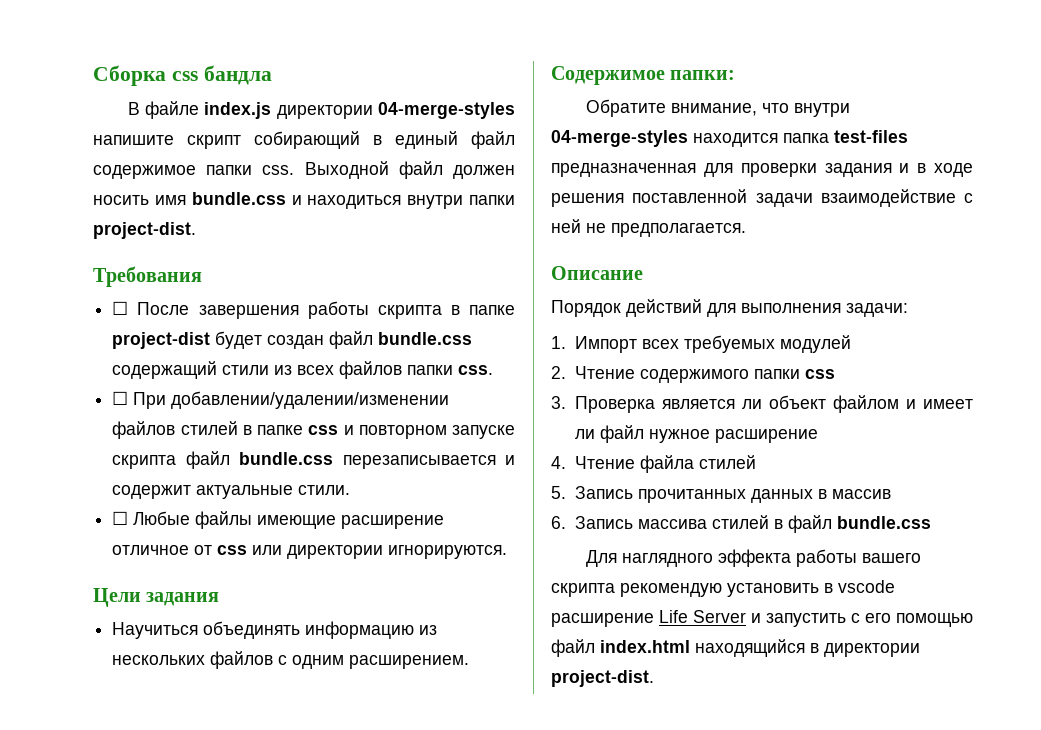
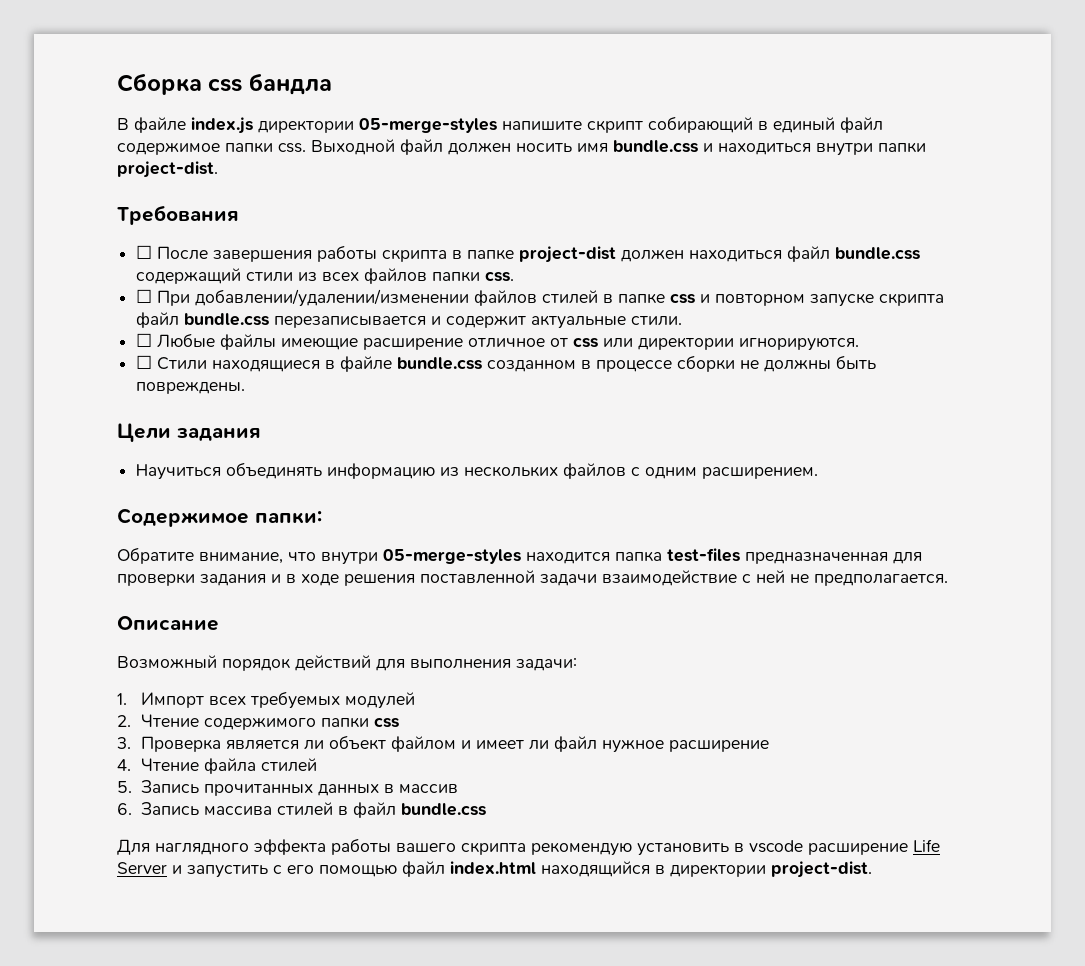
- В файле index.js директории 04-merge-styles напишите скрипт собирающий в единый файл содержимое папки css.
+ В файле index.js директории 05-merge-styles напишите скрипт собирающий в единый файл содержимое папки css.
- ☐ После завершения работы скрипта в папке project-dist будет создан файл bundle.css содержащий стили из всех файлов папки css.
+ ☐ После завершения работы скрипта в папке project-dist должен находиться файл bundle.css содержащий стили из всех файлов папки css.
+ ☐ Стили находящиеся в файле bundle.css созданном в процессе сборки не должны быть повреждены.
- Обратите внимание, что внутри 04-merge-styles находится папка test-files предназначенная для проверки задания и в ходе решения поставленной задачи взаимодействие с ней не предполагается.
+ Обратите внимание, что внутри 05-merge-styles находится папка test-files предназначенная для проверки задания и в ходе решения поставленной задачи взаимодействие с ней не предполагается.
- Порядок действий для выполнения задачи:
+ Возможный порядок действий для выполнения задачи:

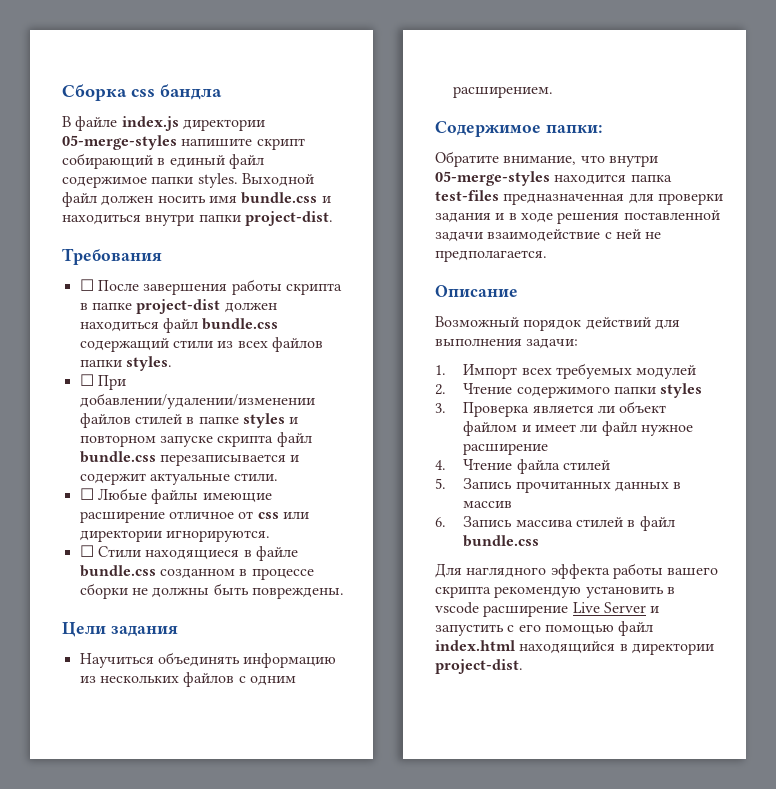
- В файле index.js директории 05-merge-styles напишите скрипт собирающий в единый файл содержимое папки css.
+ В файле index.js директории 05-merge-styles напишите скрипт собирающий в единый файл содержимое папки styles.
- ☐ После завершения работы скрипта в папке project-dist должен находиться файл bundle.css содержащий стили из всех файлов папки css.
+ ☐ После завершения работы скрипта в папке project-dist должен находиться файл bundle.css содержащий стили из всех файлов папки styles.
- ☐ При добавлении/удалении/изменении файлов стилей в папке css и повторном запуске скрипта файл bundle.css перезаписывается и содержит актуальные стили.
+ ☐ При добавлении/удалении/изменении файлов стилей в папке styles и повторном запуске скрипта файл bundle.css перезаписывается и содержит актуальные стили.
- 2. Чтение содержимого папки css
+ 2. Чтение содержимого папки styles
- Для наглядного эффекта работы вашего скрипта рекомендую установить в vscode расширение Life Server и запустить с его помощью файл index.html находящийся в директории project-dist.
+ Для наглядного эффекта работы вашего скрипта рекомендую установить в vscode расширение Live Server и запустить с его помощью файл index.html находящийся в директории project-dist.

